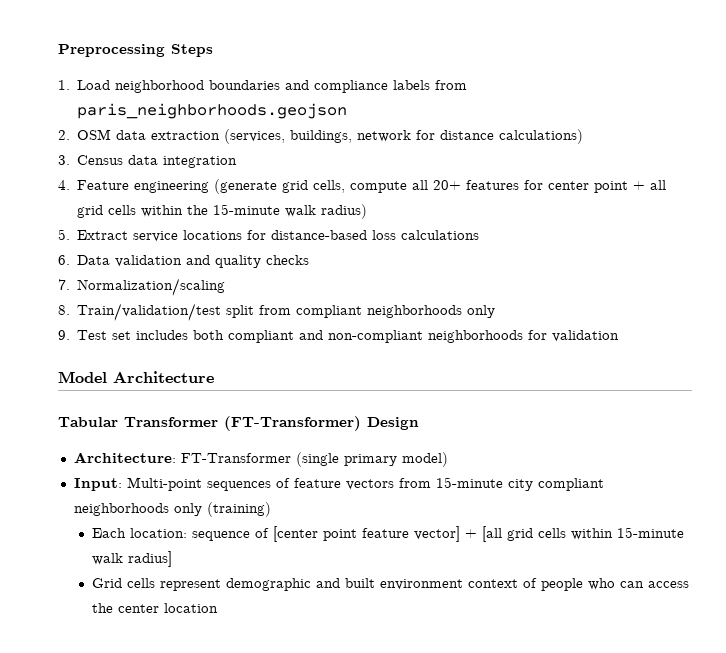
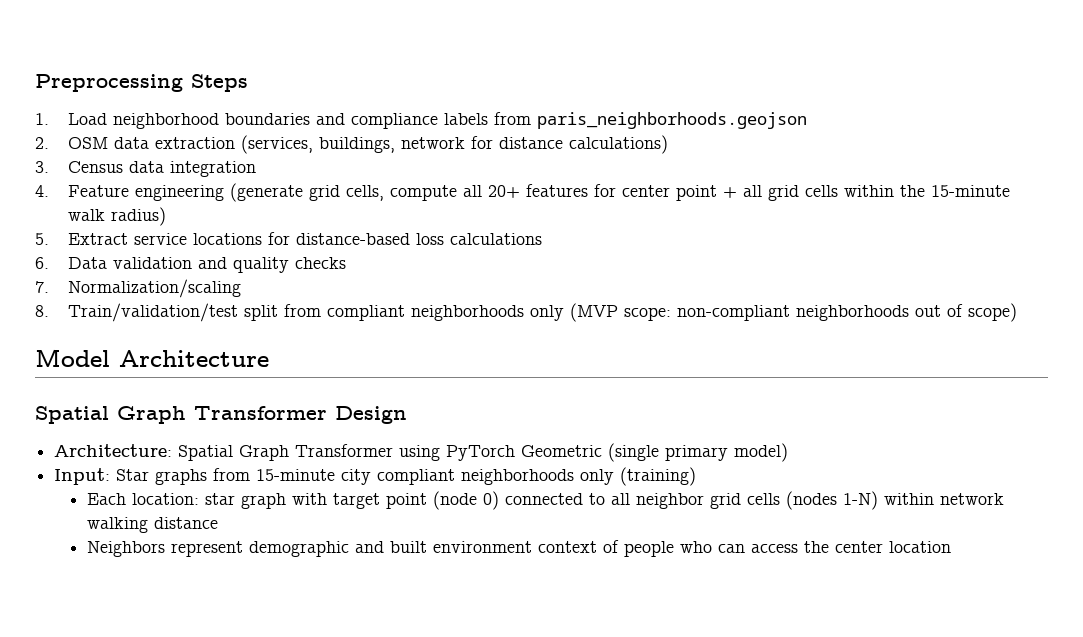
- 8. Train/validation/test split from compliant neighborhoods only
- 9. Test set includes both compliant and non-compliant neighborhoods for validation
+ 8. Train/validation/test split from compliant neighborhoods only (MVP scope: non-compliant neighborhoods out of scope)
- Tabular Transformer (FT-Transformer) Design
+ Spatial Graph Transformer Design
- Architecture: FT-Transformer (single primary model)
+ Architecture: Spatial Graph Transformer using PyTorch Geometric (single primary model)
- Input: Multi-point sequences of feature vectors from 15-minute city compliant neighborhoods only (training)
+ Input: Star graphs from 15-minute city compliant neighborhoods only (training)
- Each location: sequence of [center point feature vector] + [all grid cells within 15-minute walk radius]
- Grid cells represent demographic and built environment context of people who can access the center location
+ Each location: star graph with target point (node 0) connected to all neighbor grid cells (nodes 1-N) within network walking distance
+ Neighbors represent demographic and built environment context of people who can access the center location

